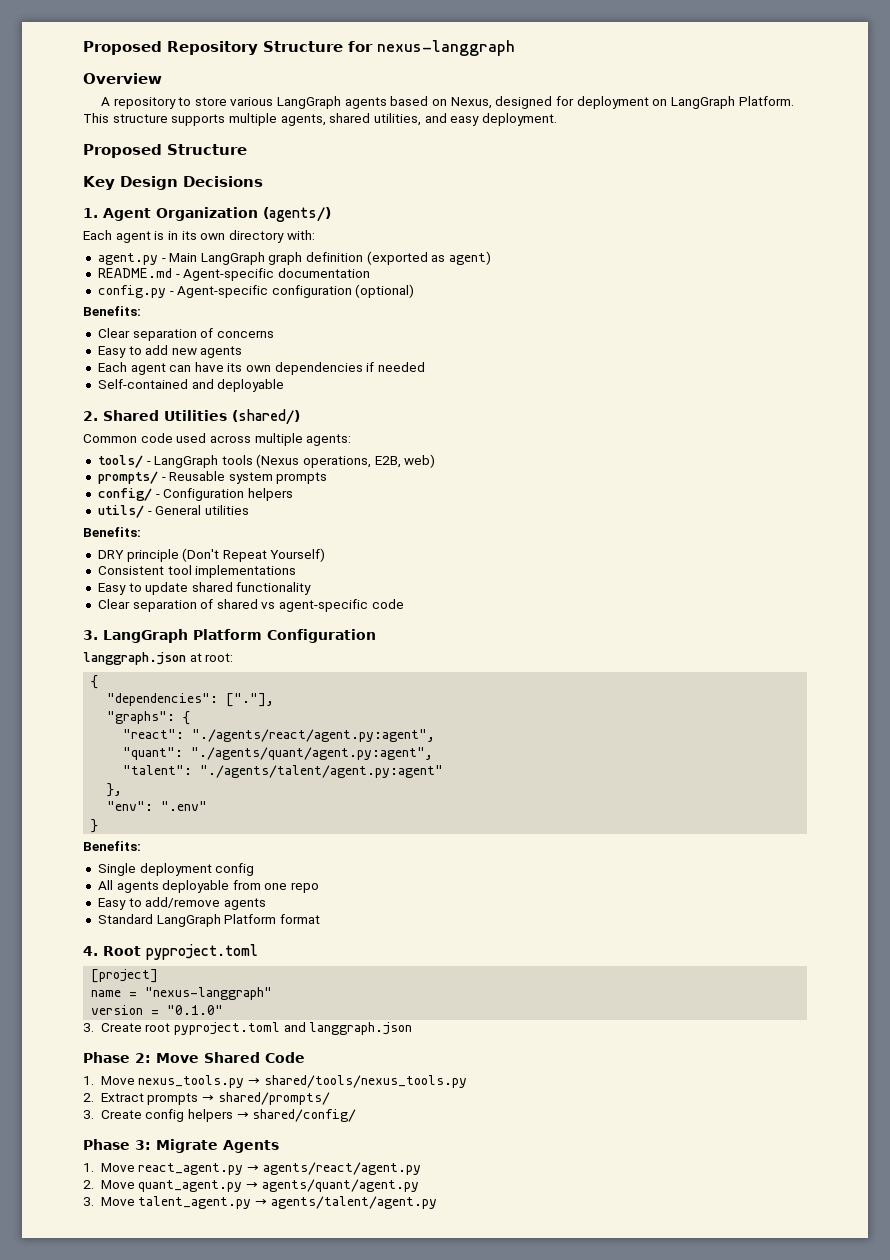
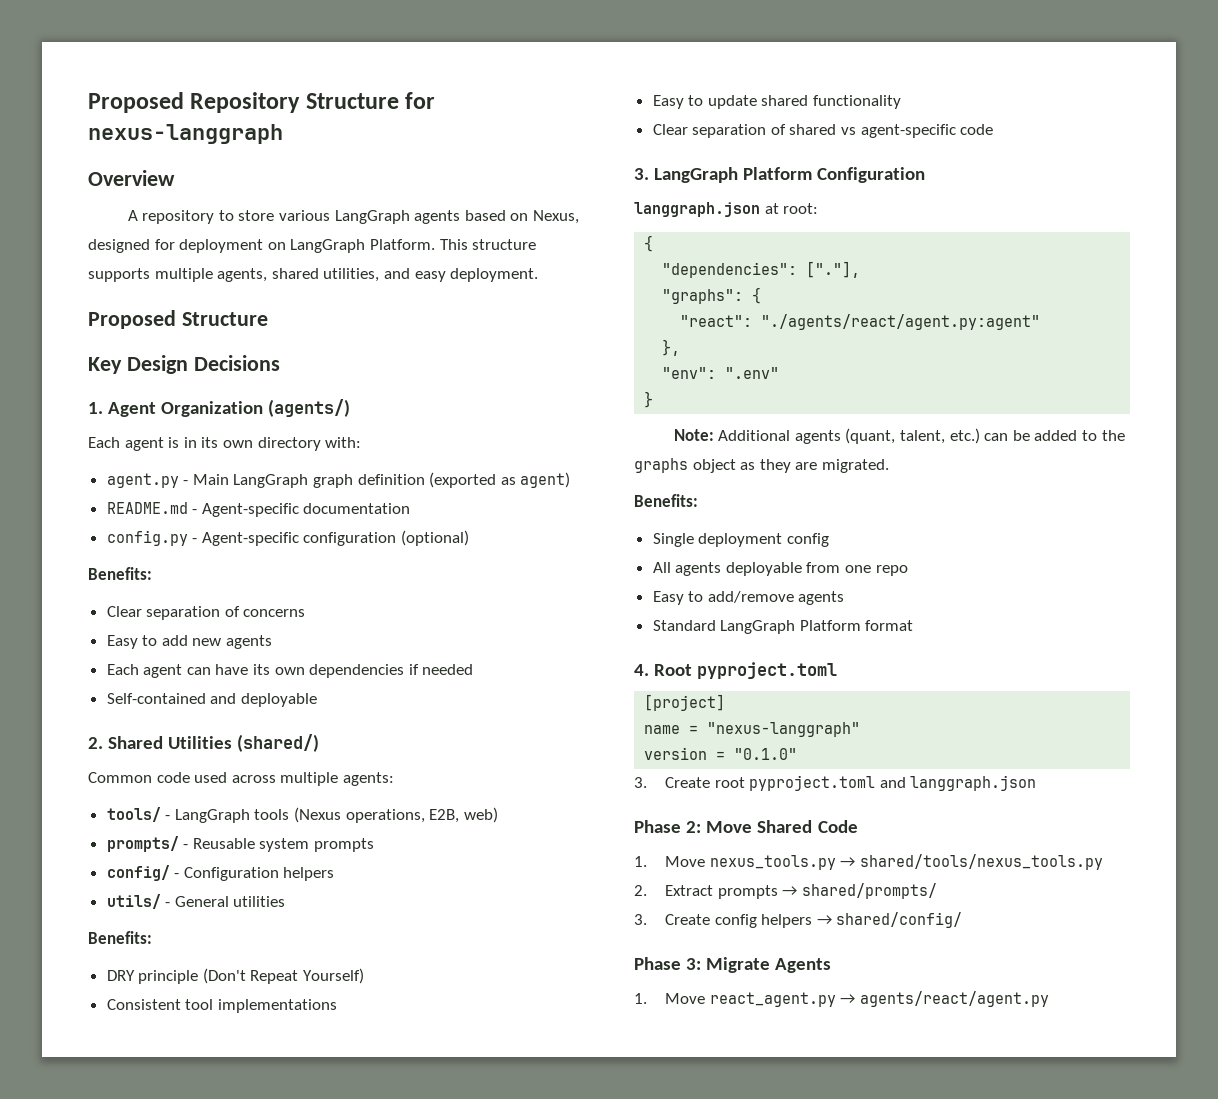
- "react": "./agents/react/agent.py:agent",
- "quant": "./agents/quant/agent.py:agent",
- "talent": "./agents/talent/agent.py:agent"
+ "react": "./agents/react/agent.py:agent"
+ Note: Additional agents (quant, talent, etc.) can be added to the graphs object as they are migrated.
- 2. Move quant_agent.py → agents/quant/agent.py
- 3. Move talent_agent.py → agents/talent/agent.py

